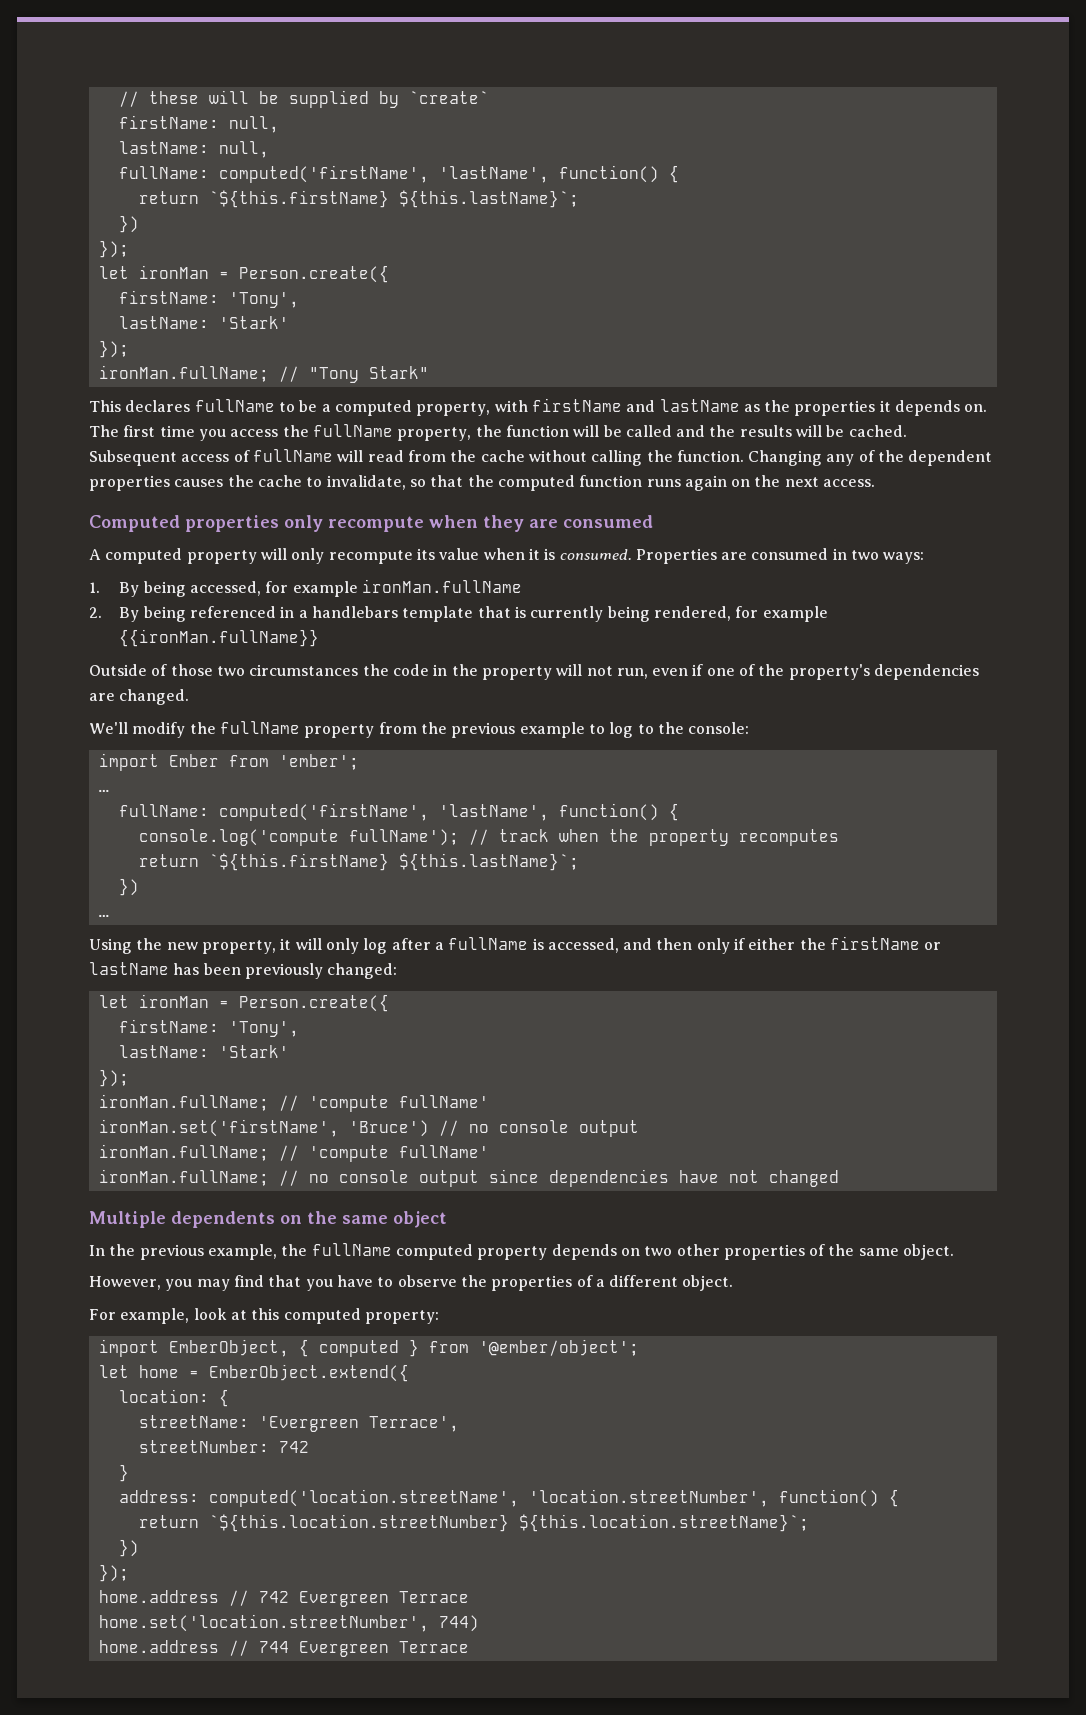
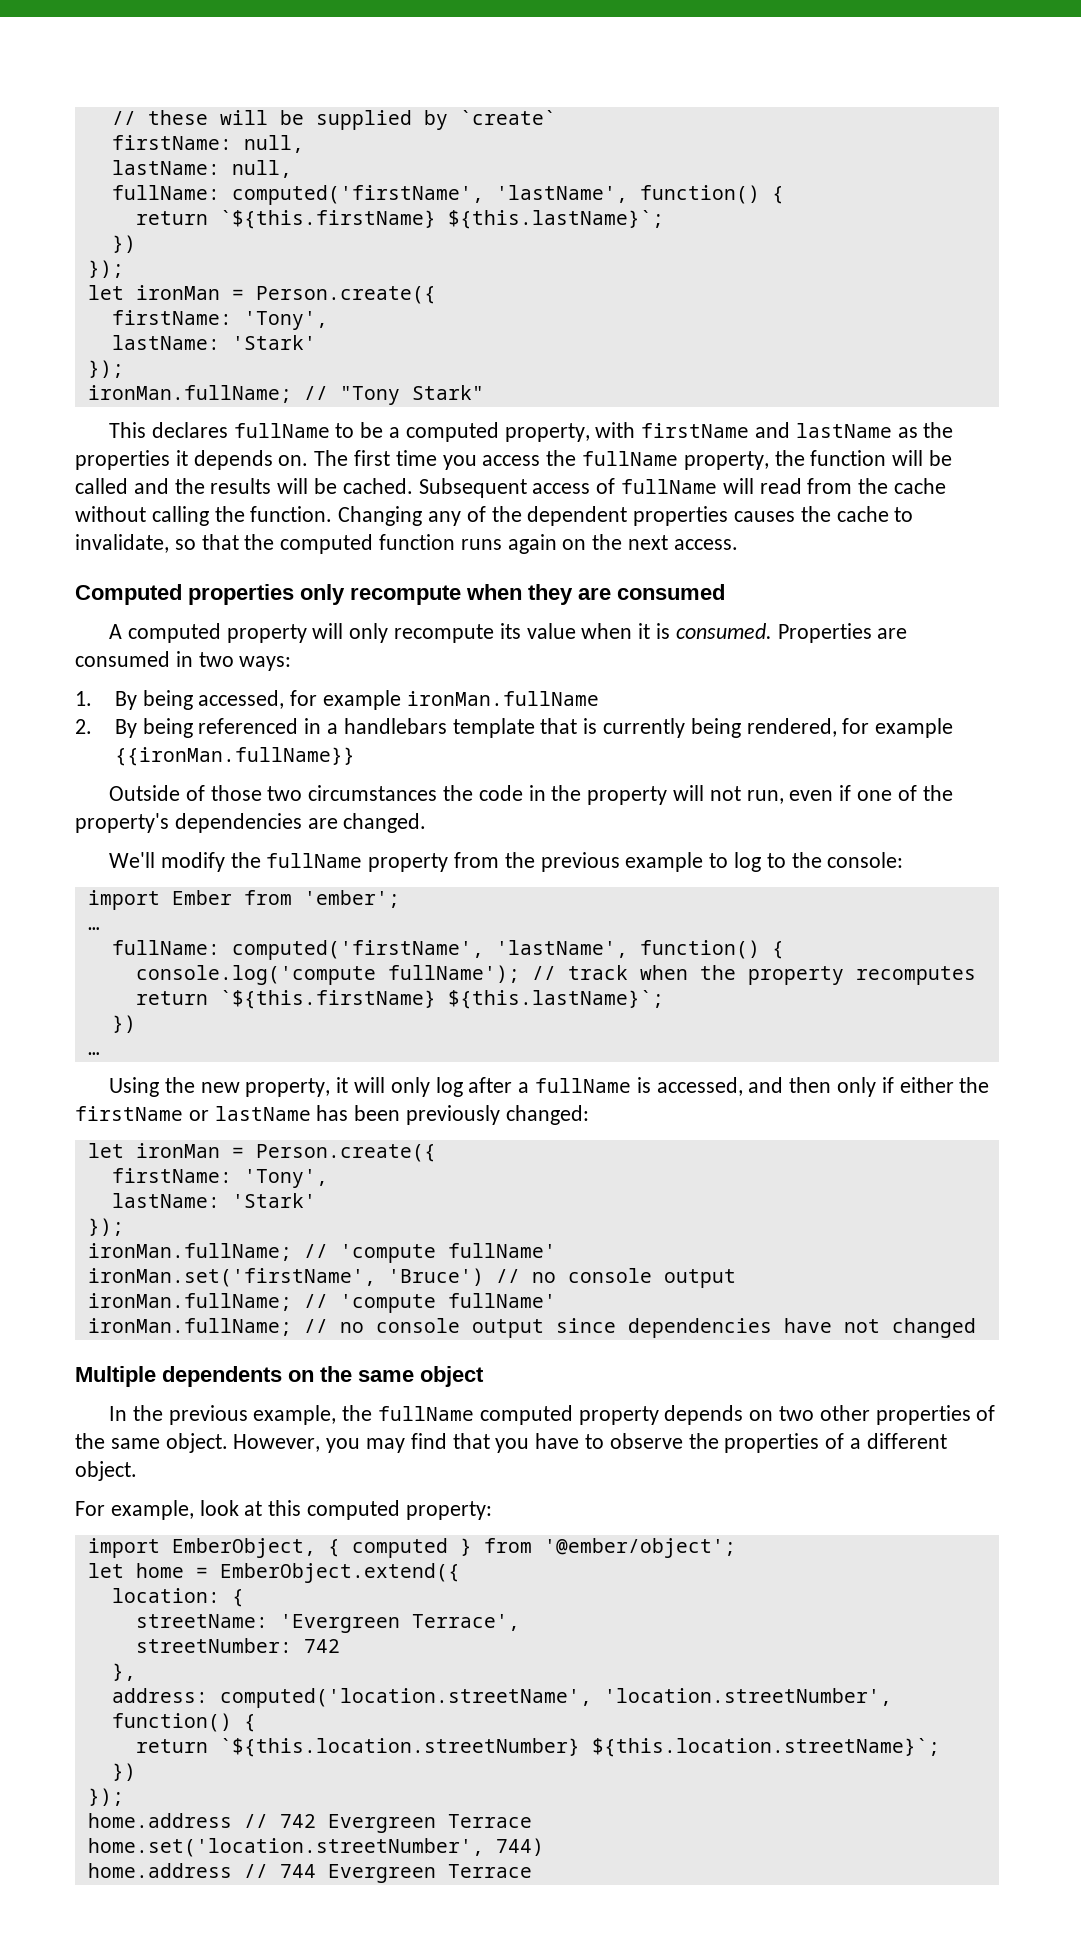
- In the previous example, the fullName computed property depends on two other properties of the same object.
- However, you may find that you have to observe the properties of a different object.
+ In the previous example, the fullName computed property depends on two other properties of the same object. However, you may find that you have to observe the properties of a different object.
  streetNumber: 742
- }
+ },

